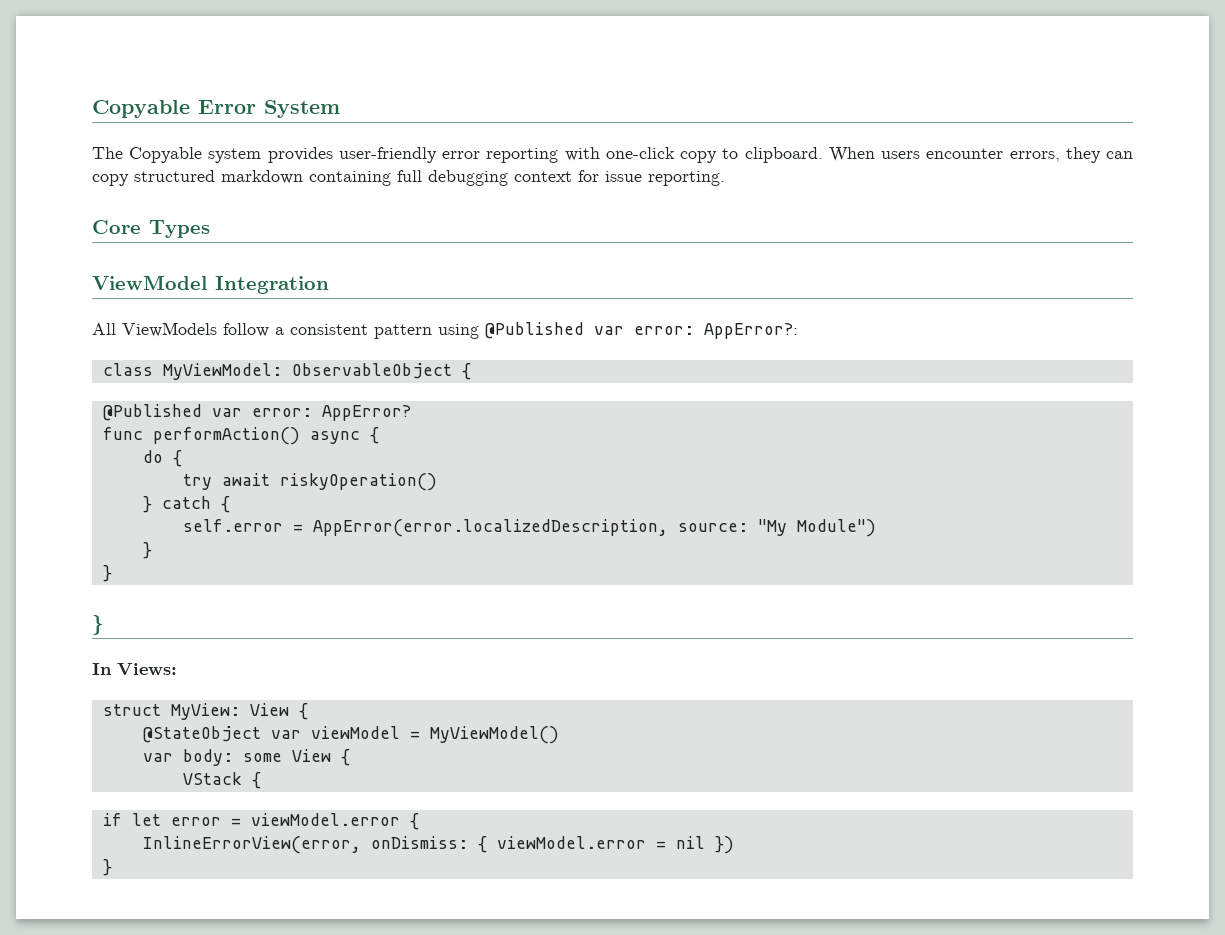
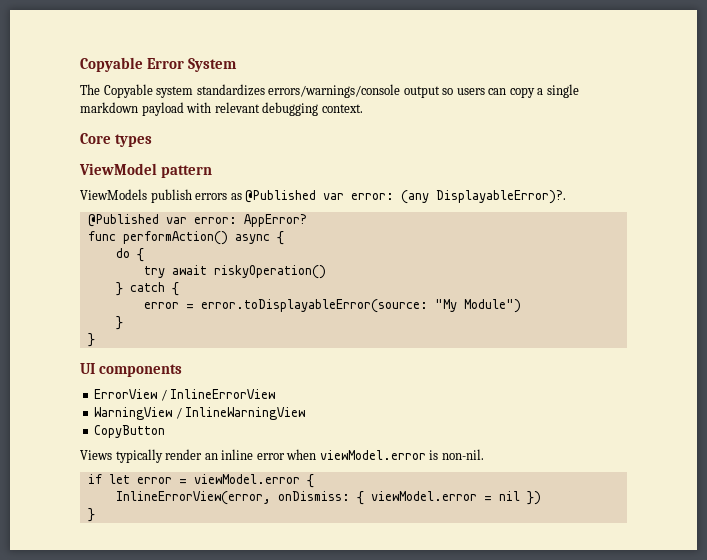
- The Copyable system provides user-friendly error reporting with one-click copy to clipboard. When users encounter errors, they can copy structured markdown containing full debugging context for issue reporting.
+ The Copyable system standardizes errors/warnings/console output so users can copy a single markdown payload with relevant debugging context.
- Core Types
+ Core types
- ViewModel Integration
- All ViewModels follow a consistent pattern using @Published var error: AppError?:
- class MyViewModel: ObservableObject {
+ ViewModel pattern
+ ViewModels publish errors as @Published var error: (any DisplayableError)?.
- self.error = AppError(error.localizedDescription, source: "My Module")
+ error = error.toDisplayableError(source: "My Module")
  }
  }
- }
- In Views:
- struct MyView: View {
- @StateObject var viewModel = MyViewModel()
- var body: some View {
- VStack {
+ UI components
+ ErrorView / InlineErrorView
+ WarningView / InlineWarningView
+ CopyButton
+ Views typically render an inline error when viewModel.error is non-nil.

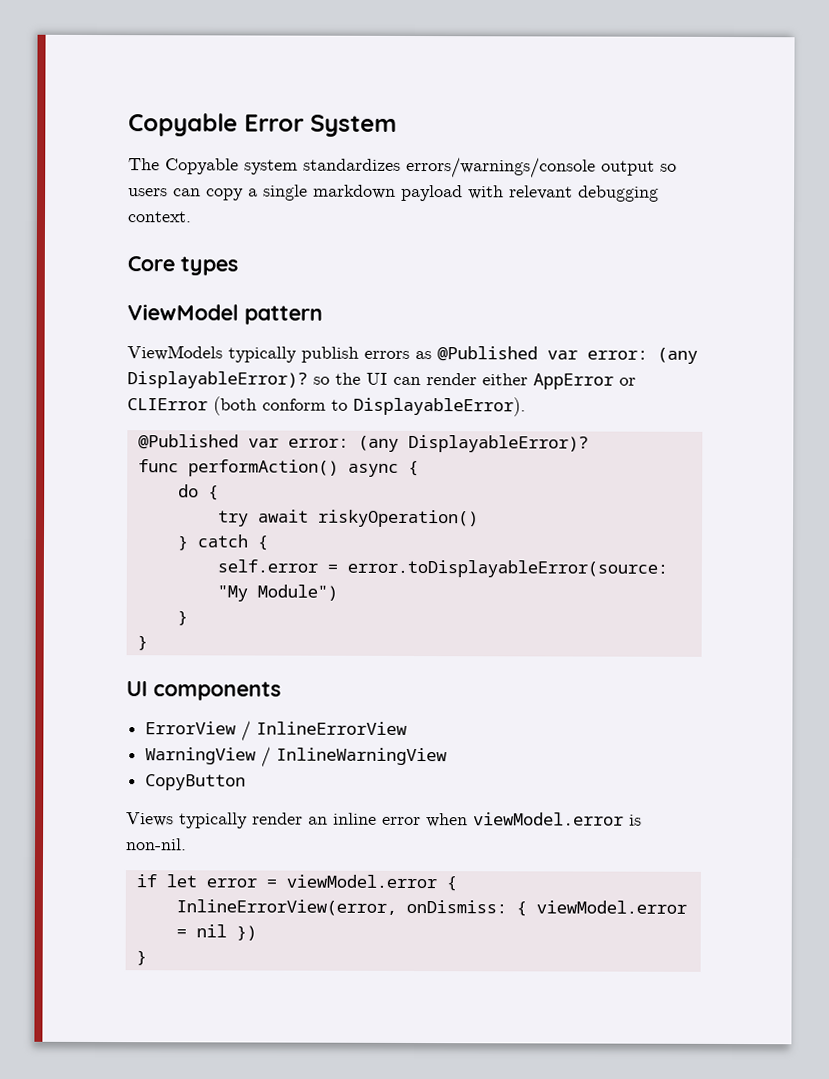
- ViewModels publish errors as @Published var error: (any DisplayableError)?.
- @Published var error: AppError?
+ ViewModels typically publish errors as @Published var error: (any DisplayableError)? so the UI can render either AppError or CLIError (both conform to DisplayableError).
+ @Published var error: (any DisplayableError)?
- error = error.toDisplayableError(source: "My Module")
+ self.error = error.toDisplayableError(source: "My Module")

